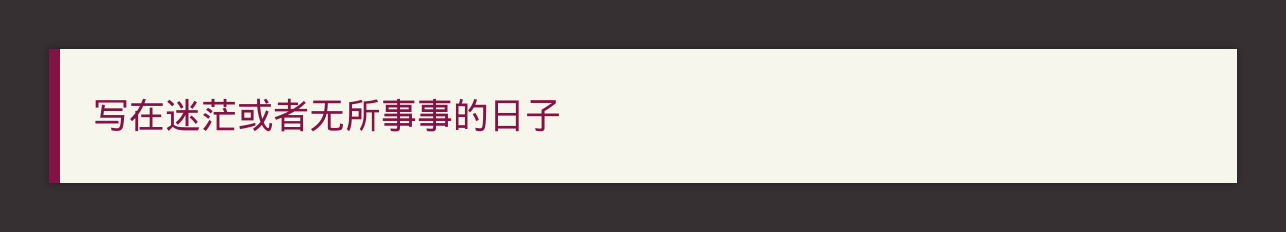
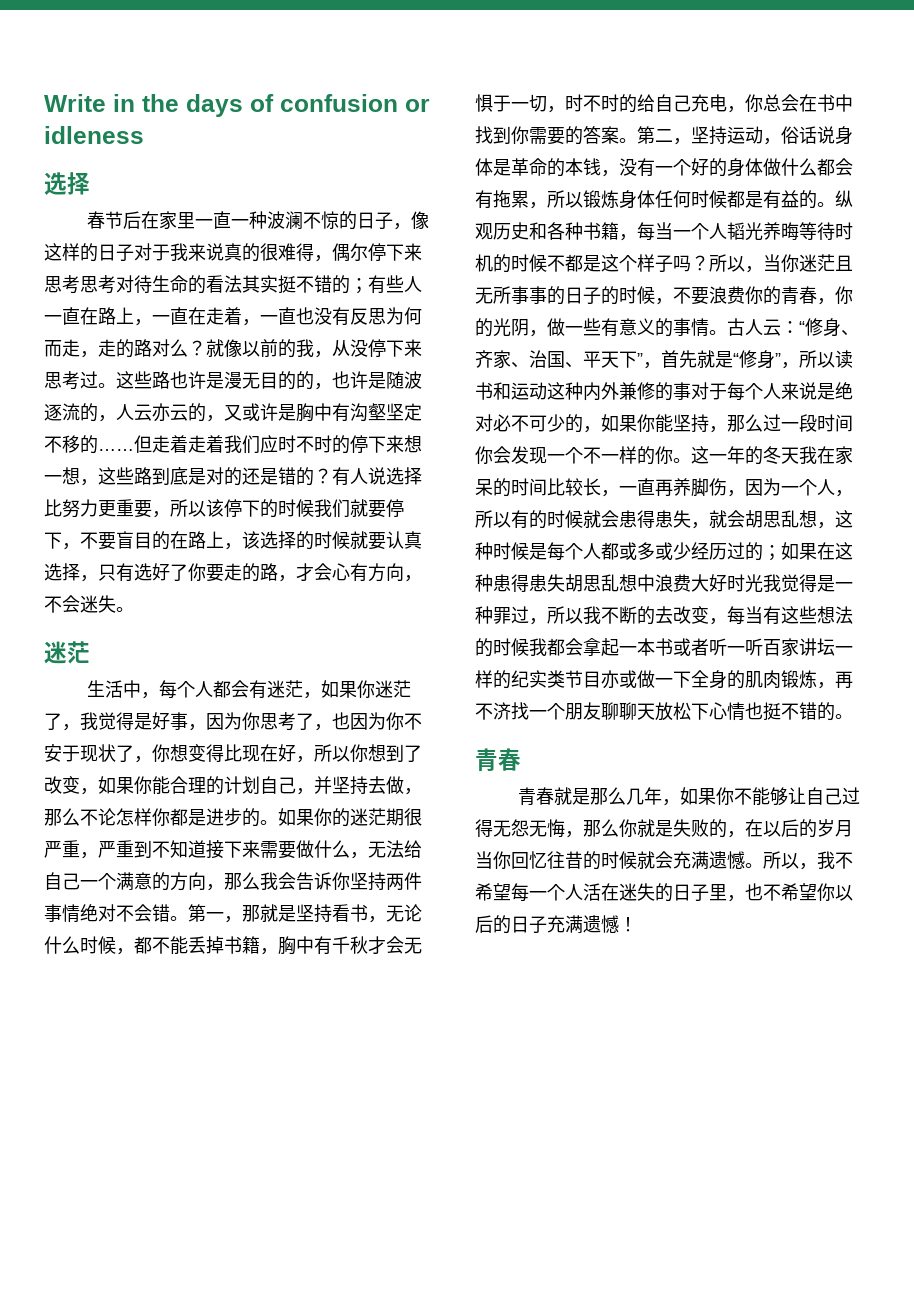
- 写在迷茫或者无所事事的日子
+ Write in the days of confusion or idleness
+ 选择
+ 春节后在家里一直一种波澜不惊的日子，像这样的日子对于我来说真的很难得，偶尔停下来思考思考对待生命的看法其实挺不错的；有些人一直在路上，一直在走着，一直也没有反思为何而走，走的路对么？就像以前的我，从没停下来思考过。这些路也许是漫无目的的，也许是随波逐流的，人云亦云的，又或许是胸中有沟壑坚定不移的……但走着走着我们应时不时的停下来想一想，这些路到底是对的还是错的？有人说选择比努力更重要，所以该停下的时候我们就要停下，不要盲目的在路上，该选择的时候就要认真选择，只有选好了你要走的路，才会心有方向，不会迷失。
+ 迷茫
+ 生活中，每个人都会有迷茫，如果你迷茫了，我觉得是好事，因为你思考了，也因为你不安于现状了，你想变得比现在好，所以你想到了改变，如果你能合理的计划自己，并坚持去做，那么不论怎样你都是进步的。如果你的迷茫期很严重，严重到不知道接下来需要做什么，无法给自己一个满意的方向，那么我会告诉你坚持两件事情绝对不会错。第一，那就是坚持看书，无论什么时候，都不能丢掉书籍，胸中有千秋才会无惧于一切，时不时的给自己充电，你总会在书中找到你需要的答案。第二，坚持运动，俗话说身体是革命的本钱，没有一个好的身体做什么都会有拖累，所以锻炼身体任何时候都是有益的。纵观历史和各种书籍，每当一个人韬光养晦等待时机的时候不都是这个样子吗？所以，当你迷茫且无所事事的日子的时候，不要浪费你的青春，你的光阴，做一些有意义的事情。古人云：“修身、齐家、治国、平天下”，首先就是“修身”，所以读书和运动这种内外兼修的事对于每个人来说是绝对必不可少的，如果你能坚持，那么过一段时间你会发现一个不一样的你。这一年的冬天我在家呆的时间比较长，一直再养脚伤，因为一个人，所以有的时候就会患得患失，就会胡思乱想，这种时候是每个人都或多或少经历过的；如果在这种患得患失胡思乱想中浪费大好时光我觉得是一种罪过，所以我不断的去改变，每当有这些想法的时候我都会拿起一本书或者听一听百家讲坛一样的纪实类节目亦或做一下全身的肌肉锻炼，再不济找一个朋友聊聊天放松下心情也挺不错的。
+ 青春
+ 青春就是那么几年，如果你不能够让自己过得无怨无悔，那么你就是失败的，在以后的岁月当你回忆往昔的时候就会充满遗憾。所以，我不希望每一个人活在迷失的日子里，也不希望你以后的日子充满遗憾！

